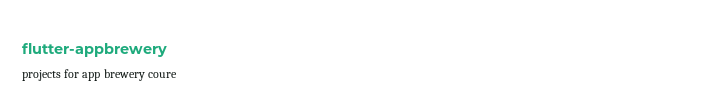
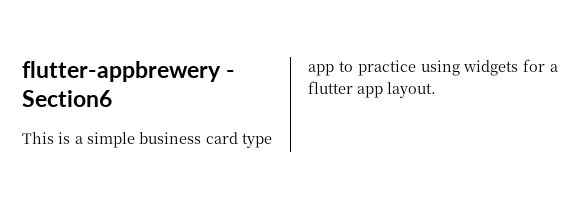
- flutter-appbrewery
- projects for app brewery coure
+ flutter-appbrewery - Section6
+ This is a simple business card type app to practice using widgets for a flutter app layout.

